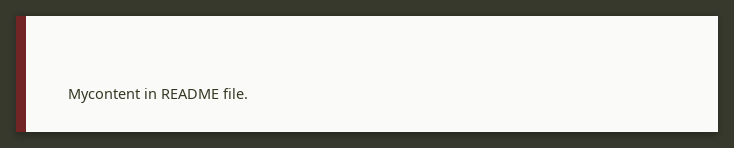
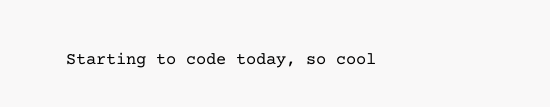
- Mycontent in README file.
+ Starting to code today, so cool

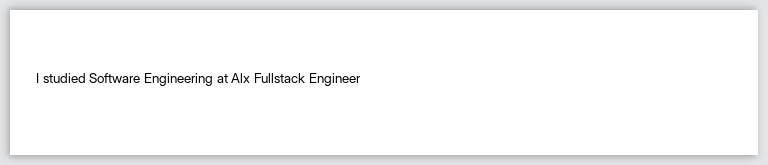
- Starting to code today, so cool
+ I studied Software Engineering at Alx Fullstack Engineer

